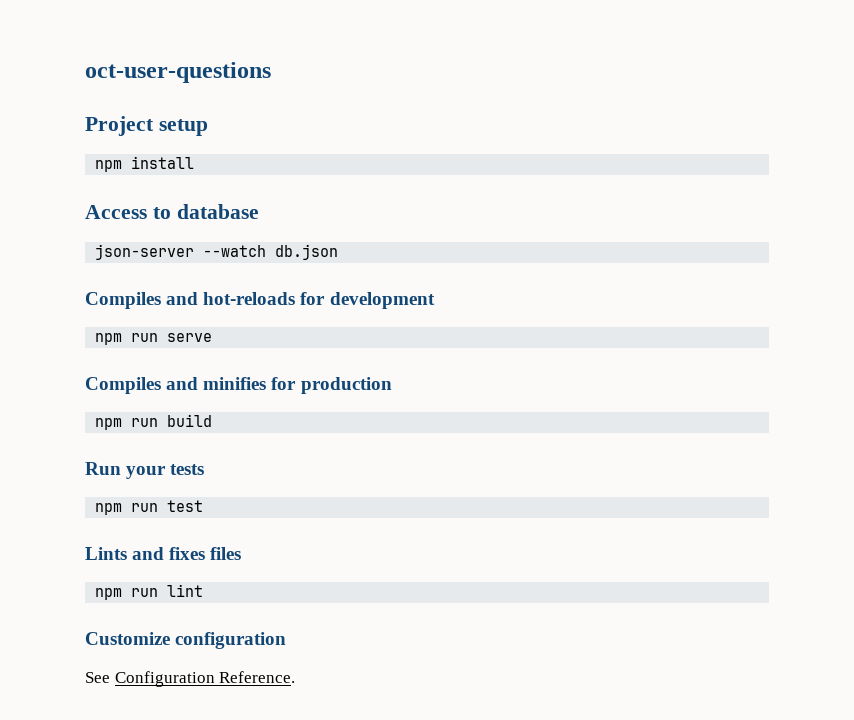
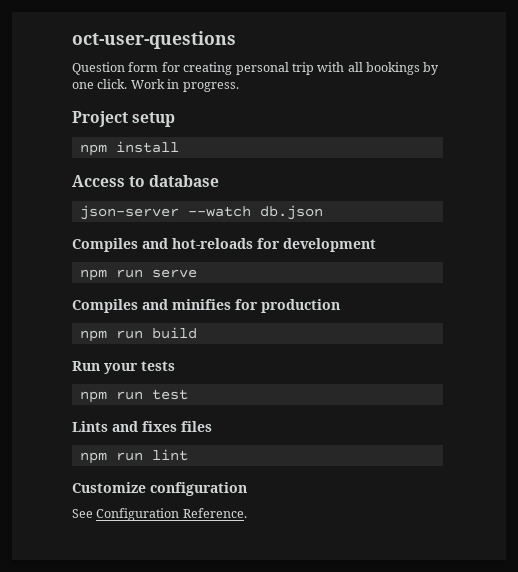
+ Question form for creating personal trip with all bookings by one click. Work in progress.

